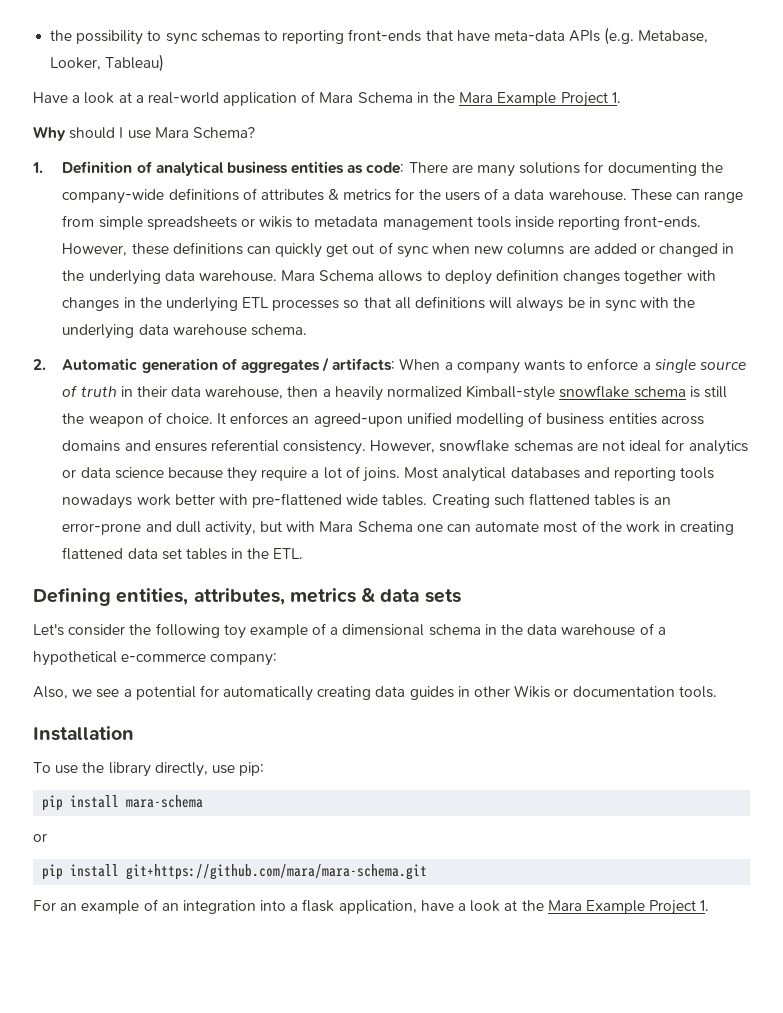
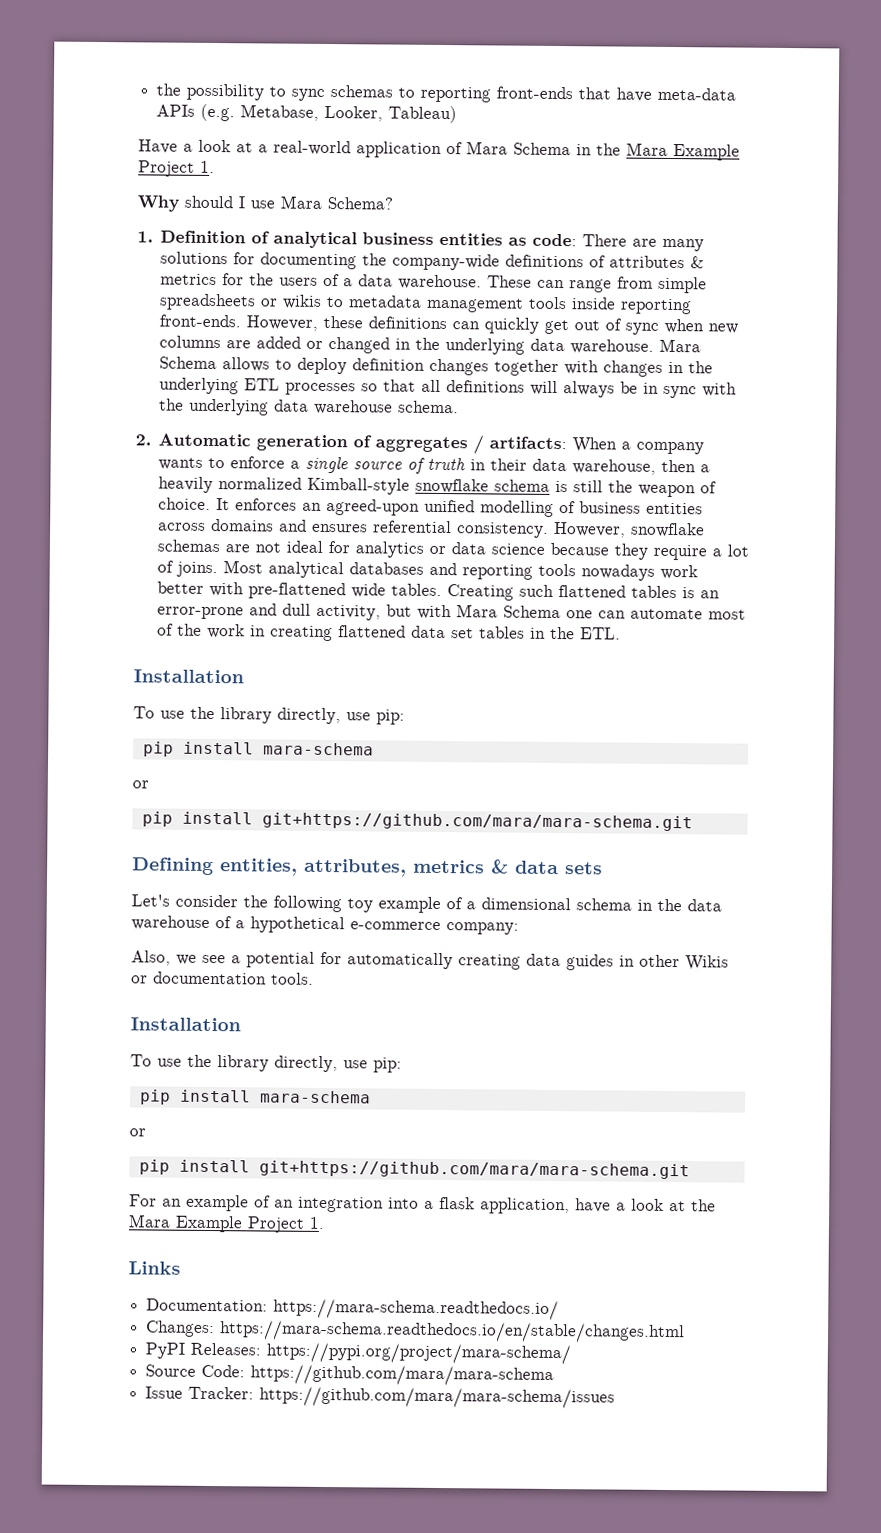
  Creating such flattened tables is an error-prone and dull activity, but with Mara Schema one can automate most of the work in creating flattened data set tables in the ETL.
+ Installation
+ To use the library directly, use pip:
+ pip install mara-schema
+ or
+ pip install git+https://github.com/mara/mara-schema.git
+ Links
+ Documentation: https://mara-schema.readthedocs.io/
+ Changes: https://mara-schema.readthedocs.io/en/stable/changes.html
+ PyPI Releases: https://pypi.org/project/mara-schema/
+ Source Code: https://github.com/mara/mara-schema
+ Issue Tracker: https://github.com/mara/mara-schema/issues

